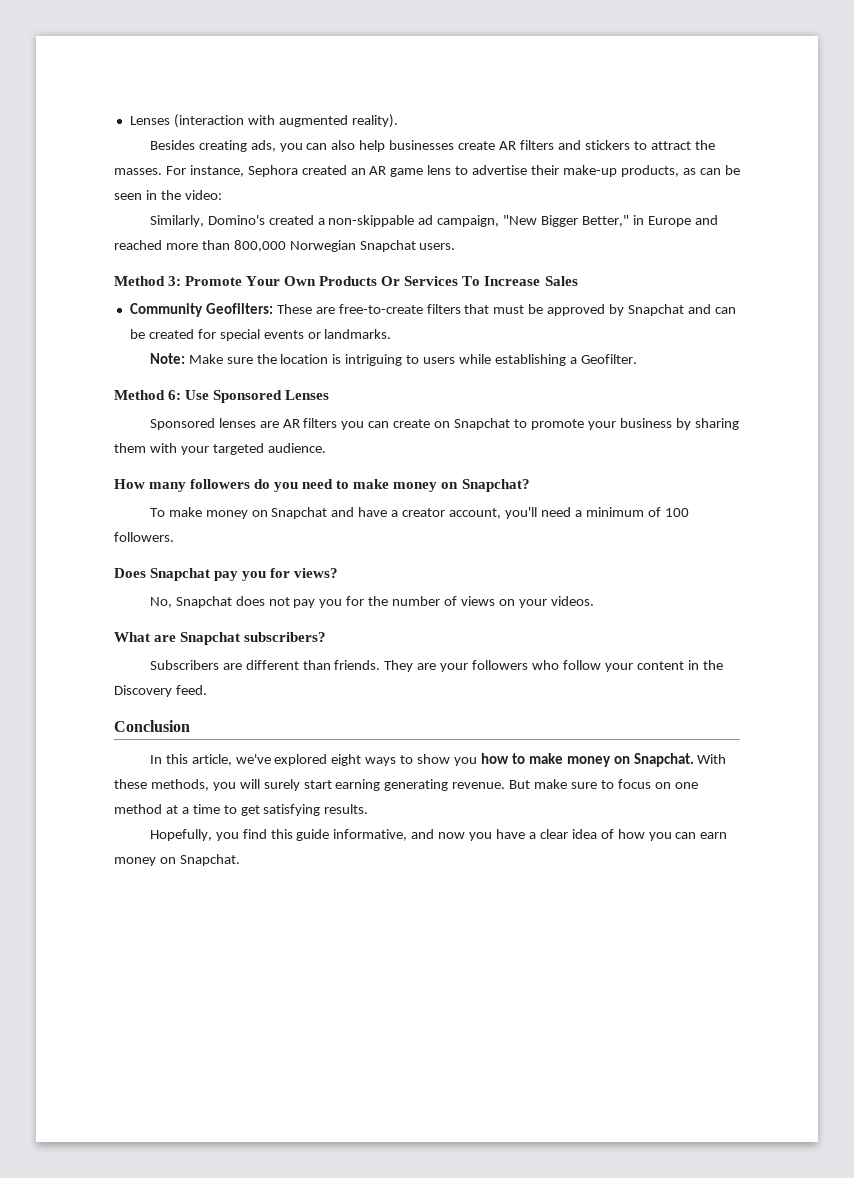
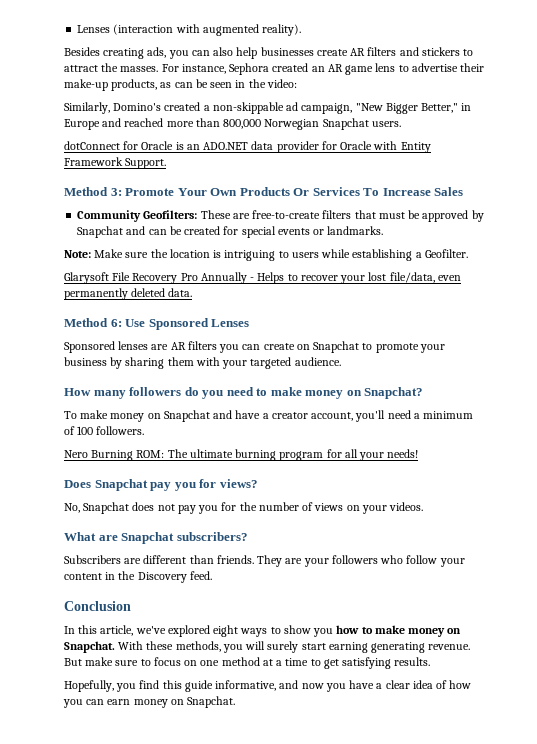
+ dotConnect for Oracle is an ADO.NET data provider for Oracle with Entity Framework Support.
+ Glarysoft File Recovery Pro Annually - Helps to recover your lost file/data, even permanently deleted data.
+ Nero Burning ROM: The ultimate burning program for all your needs!

